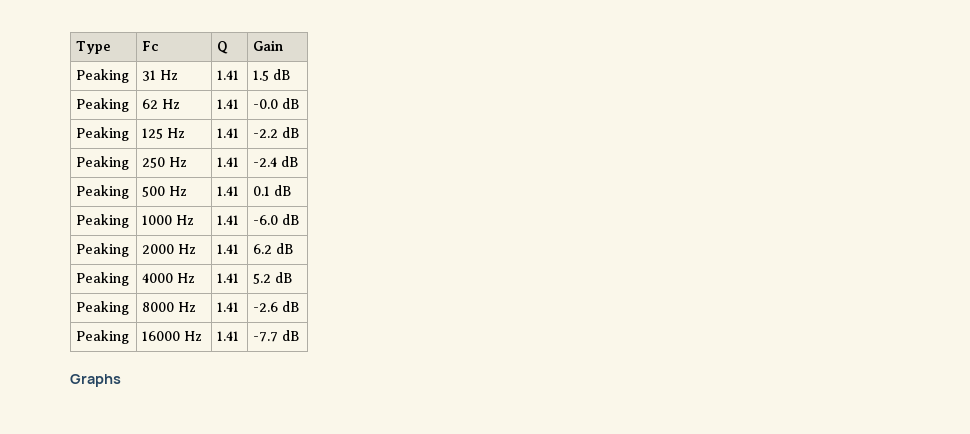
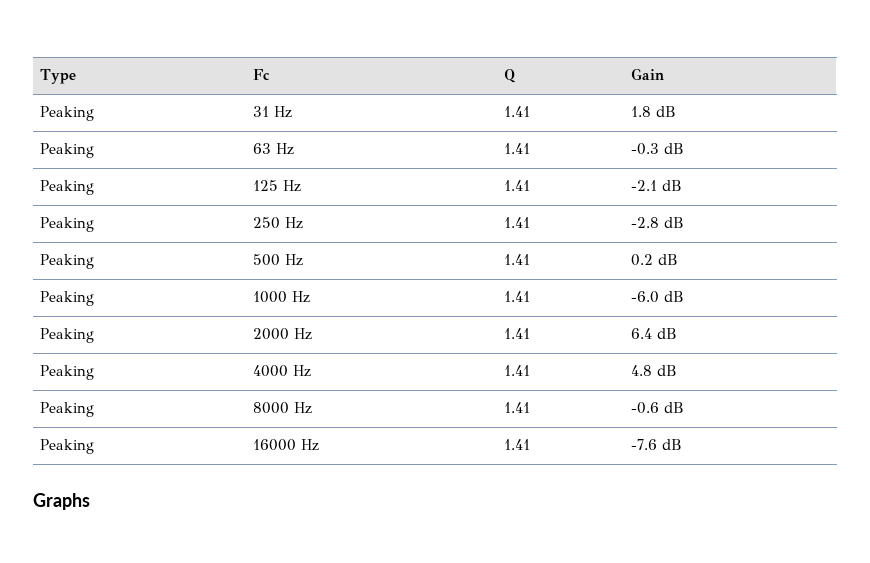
- Peaking | 31 Hz | 1.41 | 1.5 dB
- Peaking | 62 Hz | 1.41 | -0.0 dB
+ Peaking | 31 Hz | 1.41 | 1.8 dB
+ Peaking | 63 Hz | 1.41 | -0.3 dB
- Peaking | 125 Hz | 1.41 | -2.2 dB
+ Peaking | 125 Hz | 1.41 | -2.1 dB
- Peaking | 250 Hz | 1.41 | -2.4 dB
+ Peaking | 250 Hz | 1.41 | -2.8 dB
- Peaking | 500 Hz | 1.41 | 0.1 dB
+ Peaking | 500 Hz | 1.41 | 0.2 dB
- Peaking | 2000 Hz | 1.41 | 6.2 dB
+ Peaking | 2000 Hz | 1.41 | 6.4 dB
- Peaking | 4000 Hz | 1.41 | 5.2 dB
+ Peaking | 4000 Hz | 1.41 | 4.8 dB
- Peaking | 8000 Hz | 1.41 | -2.6 dB
+ Peaking | 8000 Hz | 1.41 | -0.6 dB
- Peaking | 16000 Hz | 1.41 | -7.7 dB
+ Peaking | 16000 Hz | 1.41 | -7.6 dB

